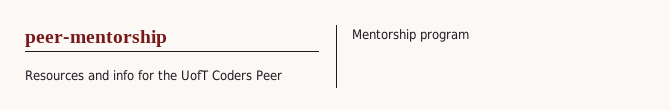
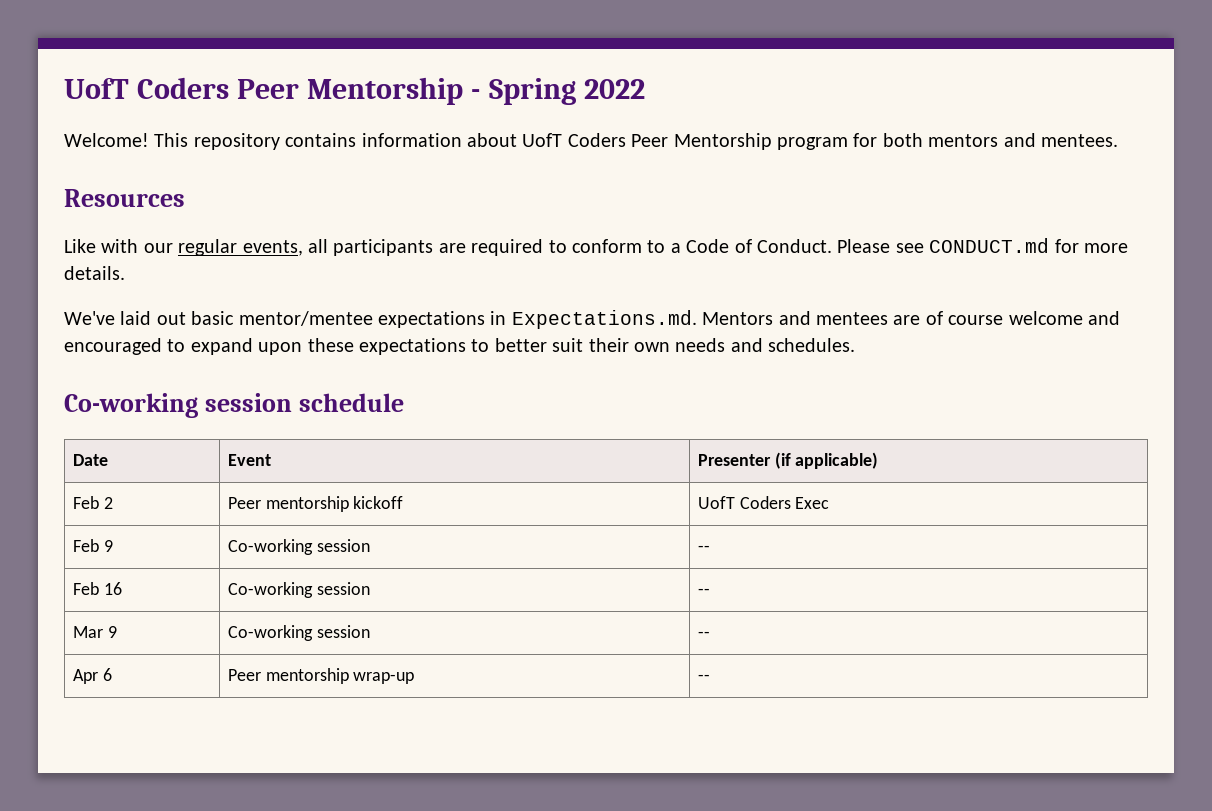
- peer-mentorship
- Resources and info for the UofT Coders Peer Mentorship program
+ UofT Coders Peer Mentorship - Spring 2022
+ Welcome! This repository contains information about UofT Coders Peer Mentorship program for both mentors and mentees.
+ Resources
+ Like with our regular events, all participants are required to conform to a Code of Conduct. Please see CONDUCT.md for more details.
+ We've laid out basic mentor/mentee expectations in Expectations.md. Mentors and mentees are of course welcome and encouraged to expand upon these expectations to better suit their own needs and schedules.
+ Co-working session schedule
+ Date | Event | Presenter (if applicable)
+ Feb 2 | Peer mentorship kickoff | UofT Coders Exec
+ Feb 9 | Co-working session | --
+ Feb 16 | Co-working session | --
+ Mar 9 | Co-working session | --
+ Apr 6 | Peer mentorship wrap-up | --

